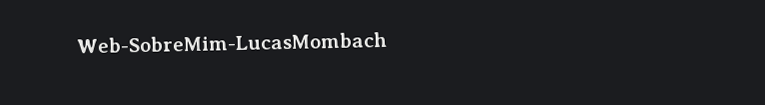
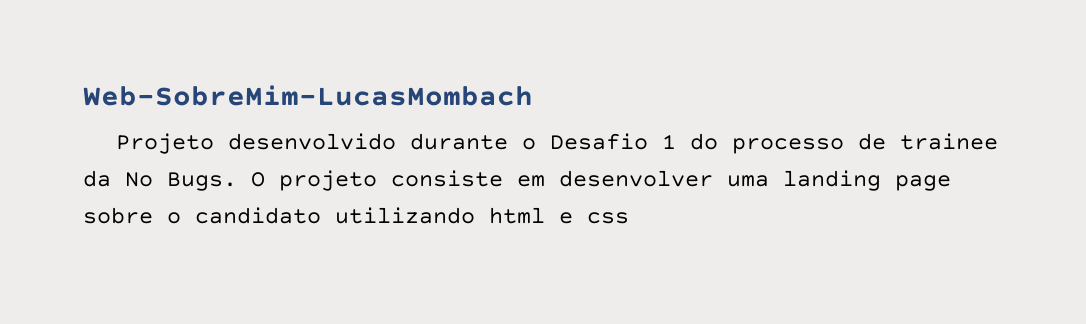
+ Projeto desenvolvido durante o Desafio 1 do processo de trainee da No Bugs. O projeto consiste em desenvolver uma landing page sobre o candidato utilizando html e css

